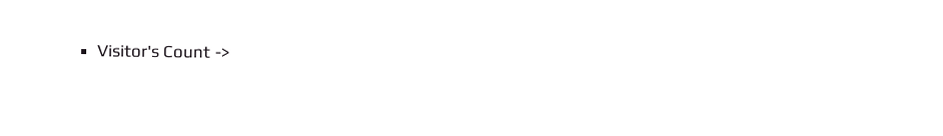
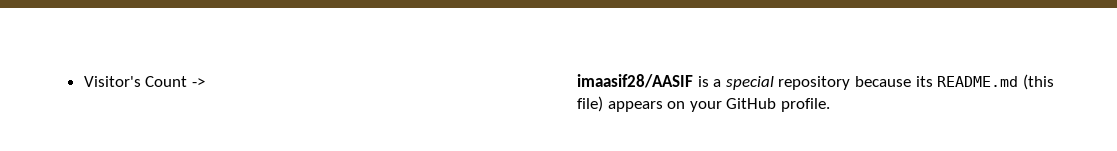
+ imaasif28/AASIF is a special repository because its README.md (this file) appears on your GitHub profile.

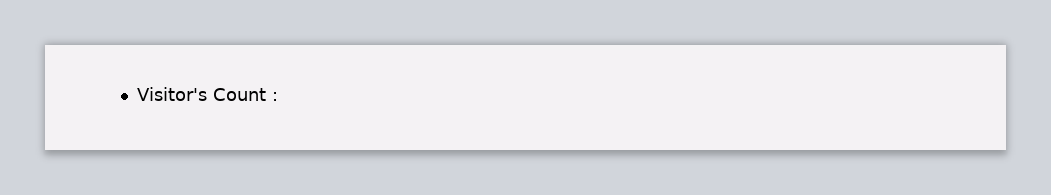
- Visitor's Count ->
- imaasif28/AASIF is a special repository because its README.md (this file) appears on your GitHub profile.
+ Visitor's Count :

